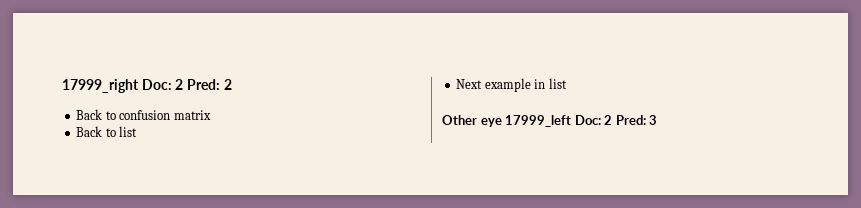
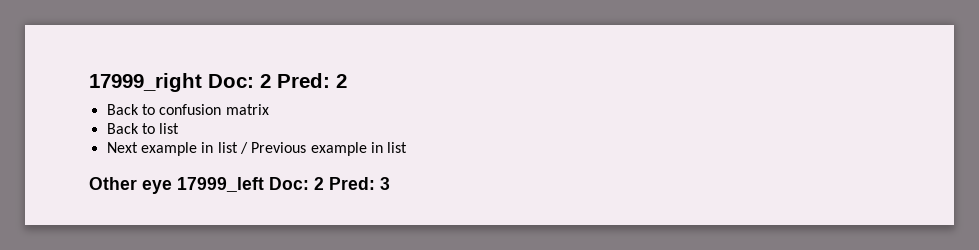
- Next example in list
+ Next example in list / Previous example in list

